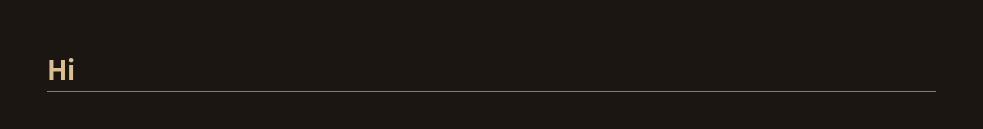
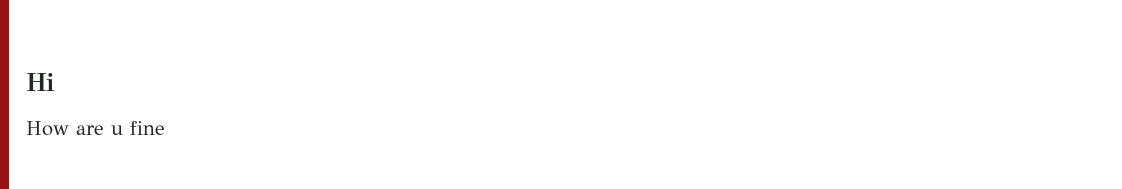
+ How are u fine

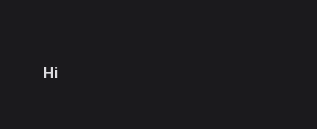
- How are u fine

